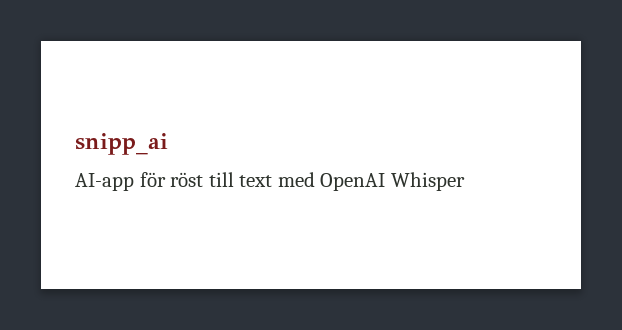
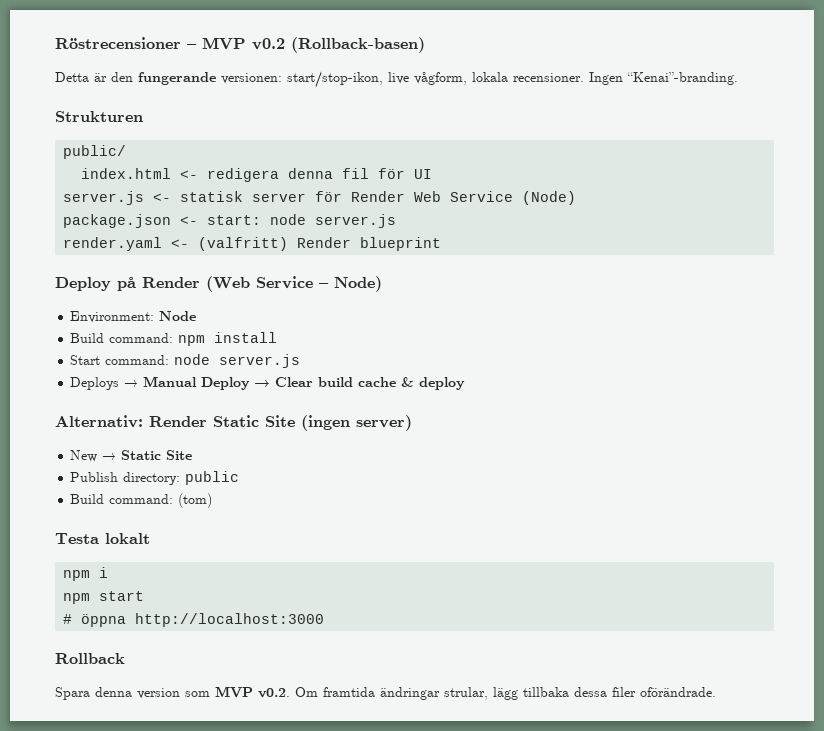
- snipp_ai
- AI-app för röst till text med OpenAI Whisper
+ Röstrecensioner – MVP v0.2 (Rollback-basen)
+ Detta är den fungerande versionen: start/stop-ikon, live vågform, lokala recensioner. Ingen “Kenai”-branding.
+ Strukturen
+ public/
+ index.html <- redigera denna fil för UI
+ server.js <- statisk server för Render Web Service (Node)
+ package.json <- start: node server.js
+ render.yaml <- (valfritt) Render blueprint
+ Deploy på Render (Web Service – Node)
+ Environment: Node
+ Build command: npm install
+ Start command: node server.js
+ Deploys → Manual Deploy → Clear build cache & deploy
+ Alternativ: Render Static Site (ingen server)
+ New → Static Site
+ Publish directory: public
+ Build command: (tom)
+ Testa lokalt
+ npm i
+ npm start
+ # öppna http://localhost:3000
+ Rollback
+ Spara denna version som MVP v0.2. Om framtida ändringar strular, lägg tillbaka dessa filer oförändrade.

